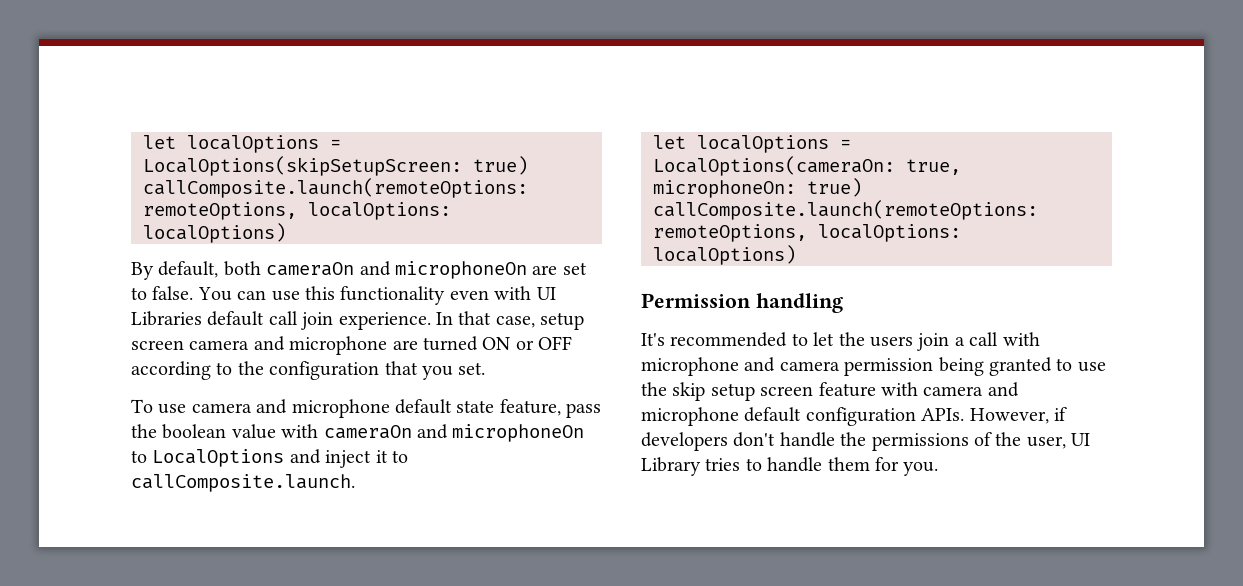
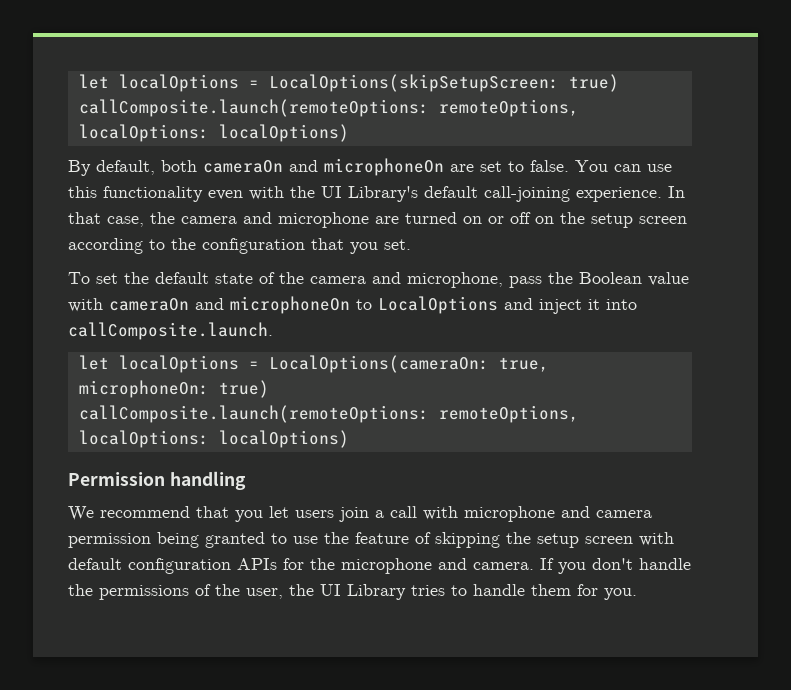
- You can use this functionality even with UI Libraries default call join experience.
+ You can use this functionality even with the UI Library's default call-joining experience.
- In that case, setup screen camera and microphone are turned ON or OFF according to the configuration that you set.
+ In that case, the camera and microphone are turned on or off on the setup screen according to the configuration that you set.
- To use camera and microphone default state feature, pass the boolean value with cameraOn and microphoneOn to LocalOptions and inject it to callComposite.launch.
+ To set the default state of the camera and microphone, pass the Boolean value with cameraOn and microphoneOn to LocalOptions and inject it into callComposite.launch.
- It's recommended to let the users join a call with microphone and camera permission being granted to use the skip setup screen feature with camera and microphone default configuration APIs. However, if developers don't handle the permissions of the user, UI Library tries to handle them for you.
+ We recommend that you let users join a call with microphone and camera permission being granted to use the feature of skipping the setup screen with default configuration APIs for the microphone and camera. If you don't handle the permissions of the user, the UI Library tries to handle them for you.

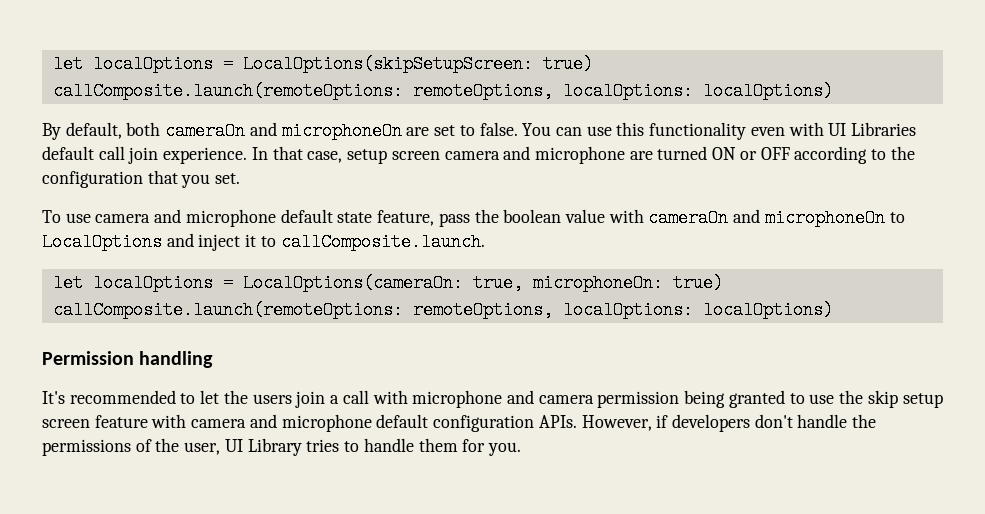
- You can use this functionality even with the UI Library's default call-joining experience.
+ You can use this functionality even with UI Libraries default call join experience.
- In that case, the camera and microphone are turned on or off on the setup screen according to the configuration that you set.
+ In that case, setup screen camera and microphone are turned ON or OFF according to the configuration that you set.
- To set the default state of the camera and microphone, pass the Boolean value with cameraOn and microphoneOn to LocalOptions and inject it into callComposite.launch.
+ To use camera and microphone default state feature, pass the boolean value with cameraOn and microphoneOn to LocalOptions and inject it to callComposite.launch.
- We recommend that you let users join a call with microphone and camera permission being granted to use the feature of skipping the setup screen with default configuration APIs for the microphone and camera. If you don't handle the permissions of the user, the UI Library tries to handle them for you.
+ It's recommended to let the users join a call with microphone and camera permission being granted to use the skip setup screen feature with camera and microphone default configuration APIs. However, if developers don't handle the permissions of the user, UI Library tries to handle them for you.

